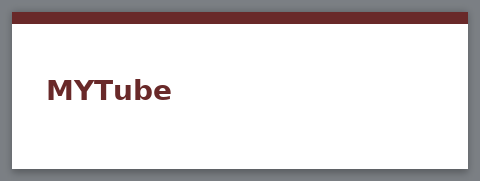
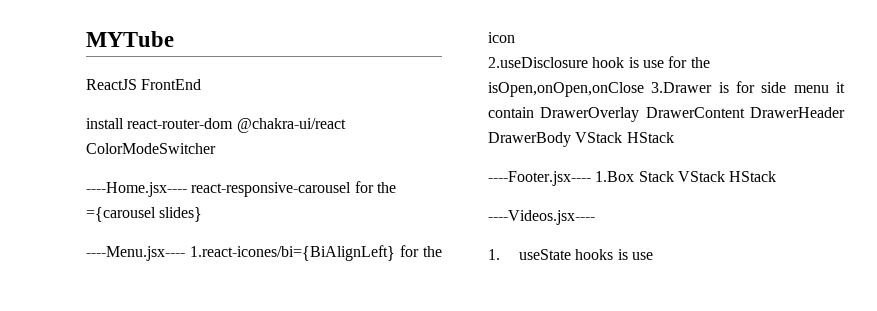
+ ReactJS FrontEnd
+ install react-router-dom @chakra-ui/react ColorModeSwitcher
+ ----Home.jsx---- react-responsive-carousel for the ={carousel slides}
+ ----Menu.jsx---- 1.react-icones/bi={BiAlignLeft} for the icon
+ 2.useDisclosure hook is use for the isOpen,onOpen,onClose 3.Drawer is for side menu it contain DrawerOverlay DrawerContent DrawerHeader DrawerBody VStack HStack
+ ----Footer.jsx---- 1.Box Stack VStack HStack
+ ----Videos.jsx----
+ 1. useState hooks is use

